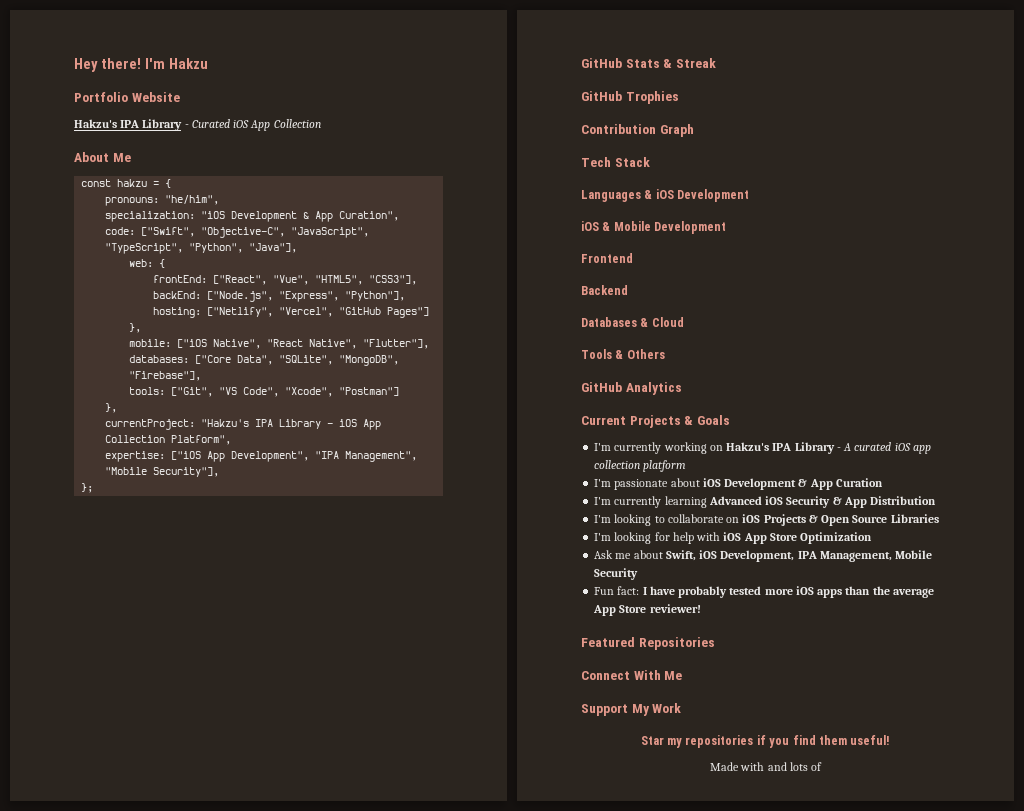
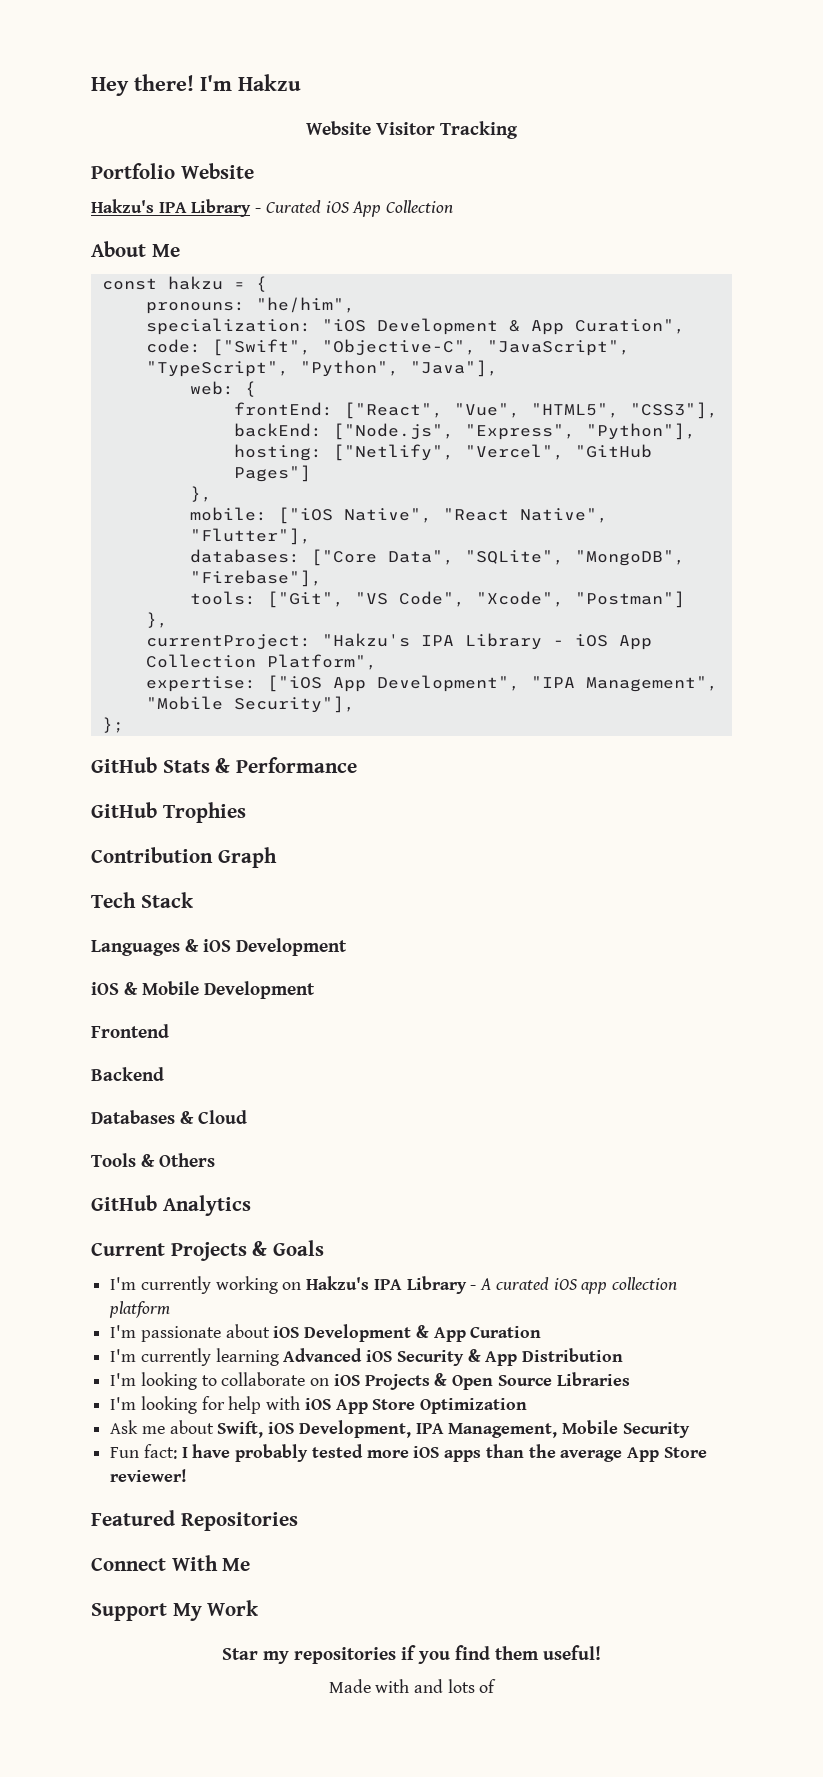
+ Website Visitor Tracking
- GitHub Stats & Streak
+ GitHub Stats & Performance

